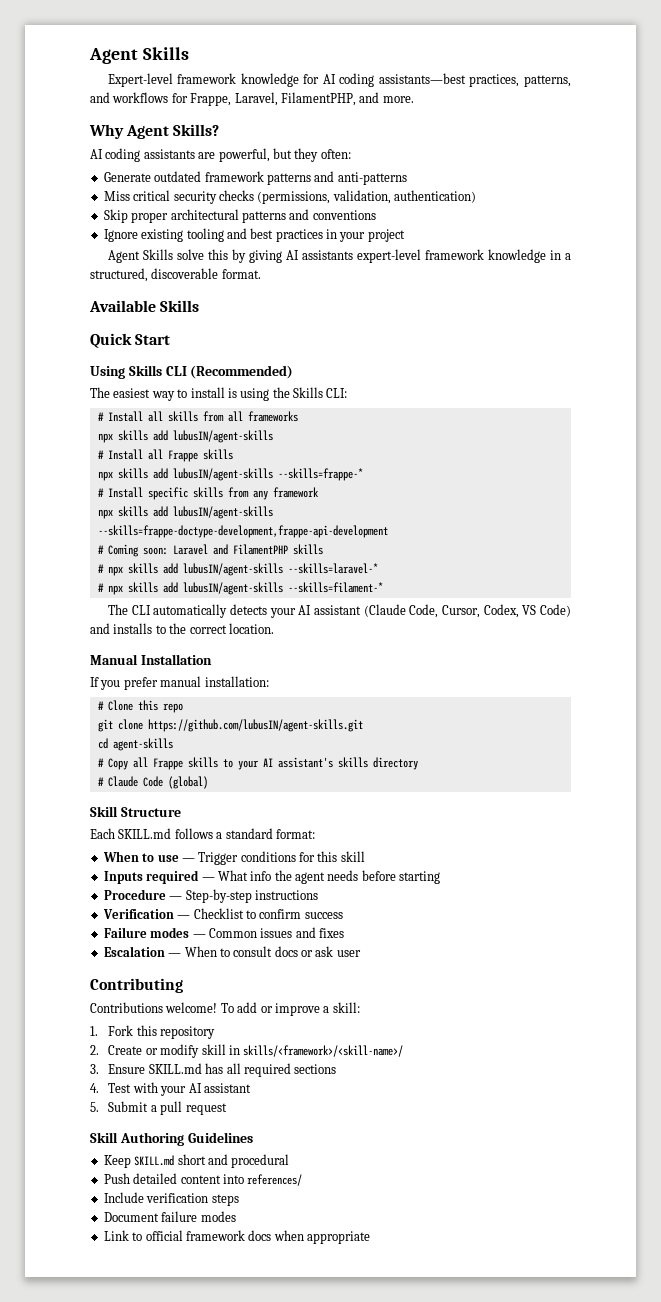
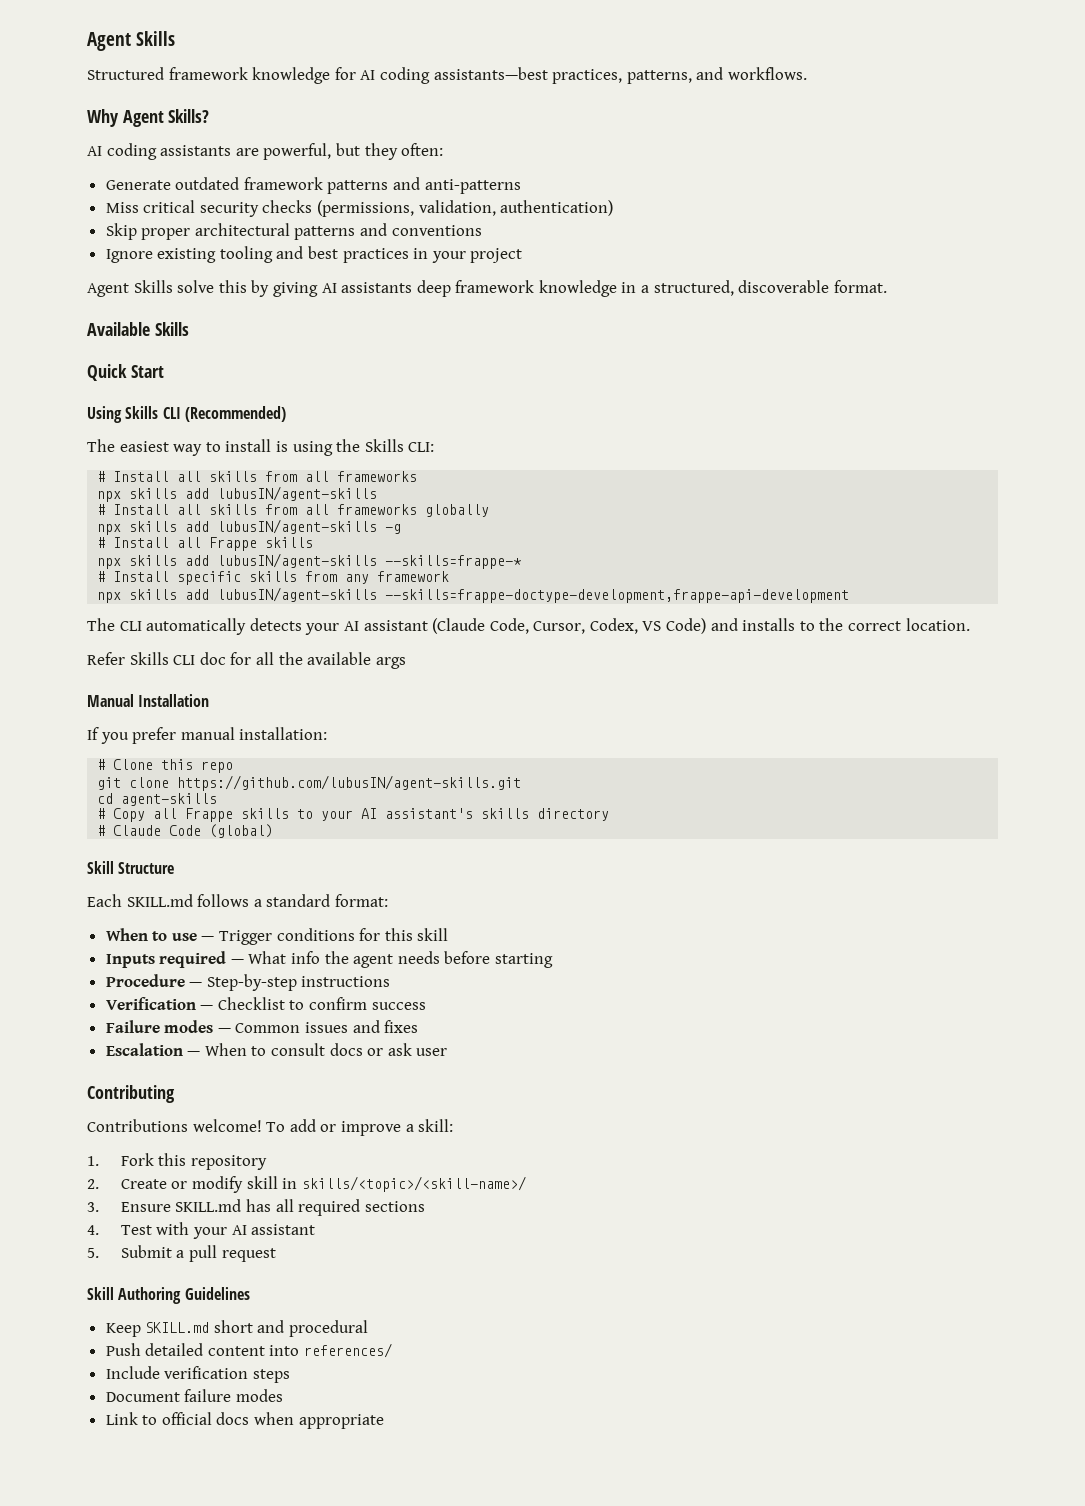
- Expert-level framework knowledge for AI coding assistants—best practices, patterns, and workflows for Frappe, Laravel, FilamentPHP, and more.
+ Structured framework knowledge for AI coding assistants—best practices, patterns, and workflows.
- Agent Skills solve this by giving AI assistants expert-level framework knowledge in a structured, discoverable format.
+ Agent Skills solve this by giving AI assistants deep framework knowledge in a structured, discoverable format.
+ # Install all skills from all frameworks globally
+ npx skills add lubusIN/agent-skills -g
- # Coming soon: Laravel and FilamentPHP skills
- # npx skills add lubusIN/agent-skills --skills=laravel-*
- # npx skills add lubusIN/agent-skills --skills=filament-*
+ Refer Skills CLI doc for all the available args
- 2. Create or modify skill in skills/<framework>/<skill-name>/
+ 2. Create or modify skill in skills/<topic>/<skill-name>/
- Link to official framework docs when appropriate
+ Link to official docs when appropriate

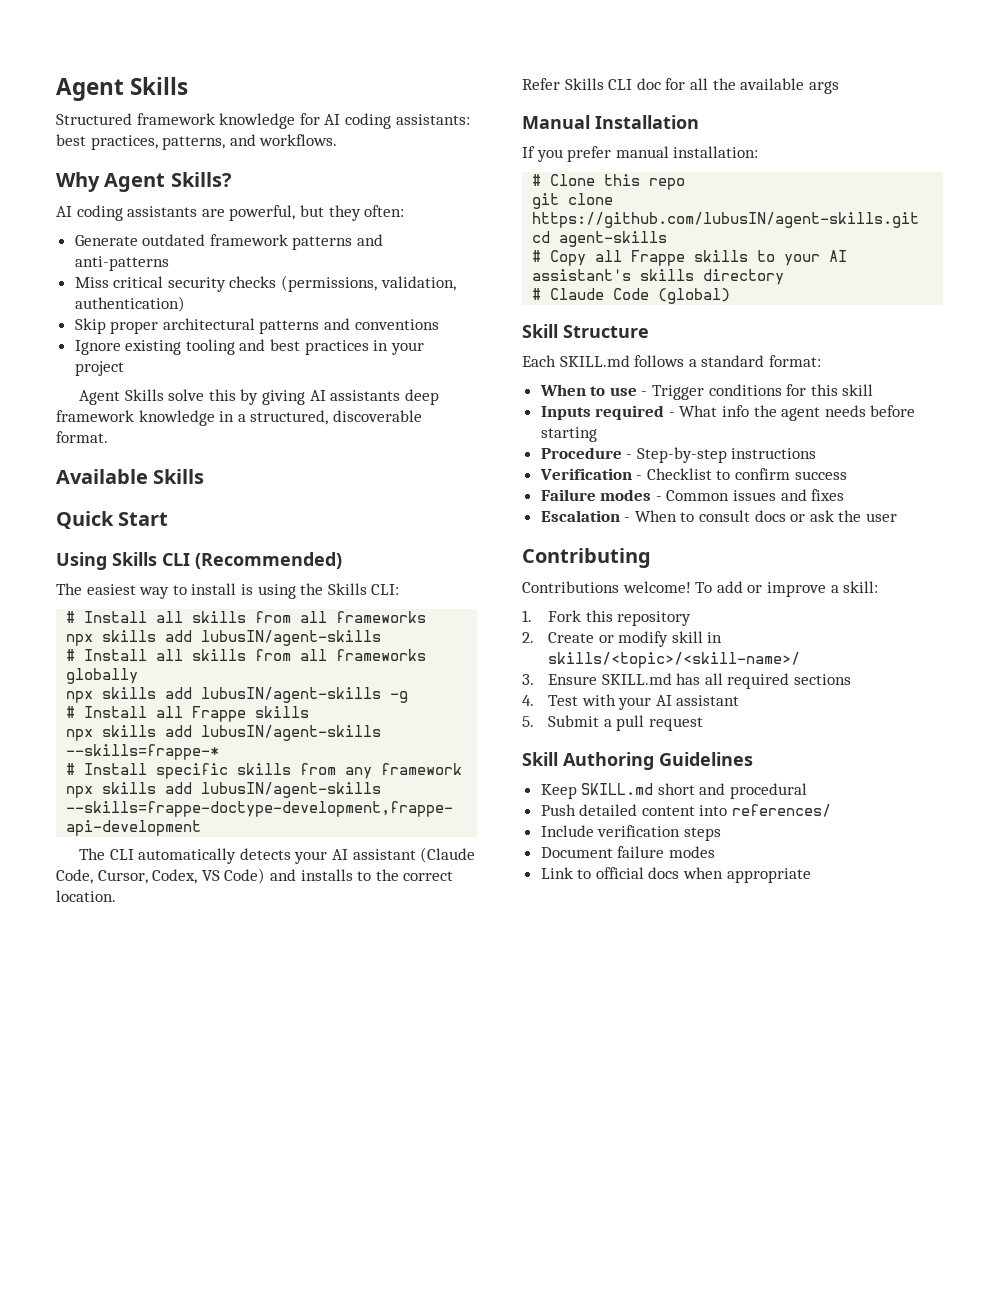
- Structured framework knowledge for AI coding assistants—best practices, patterns, and workflows.
+ Structured framework knowledge for AI coding assistants: best practices, patterns, and workflows.
- When to use — Trigger conditions for this skill
+ When to use - Trigger conditions for this skill
- Inputs required — What info the agent needs before starting
+ Inputs required - What info the agent needs before starting
- Procedure — Step-by-step instructions
+ Procedure - Step-by-step instructions
- Verification — Checklist to confirm success
+ Verification - Checklist to confirm success
- Failure modes — Common issues and fixes
+ Failure modes - Common issues and fixes
- Escalation — When to consult docs or ask user
+ Escalation - When to consult docs or ask the user

